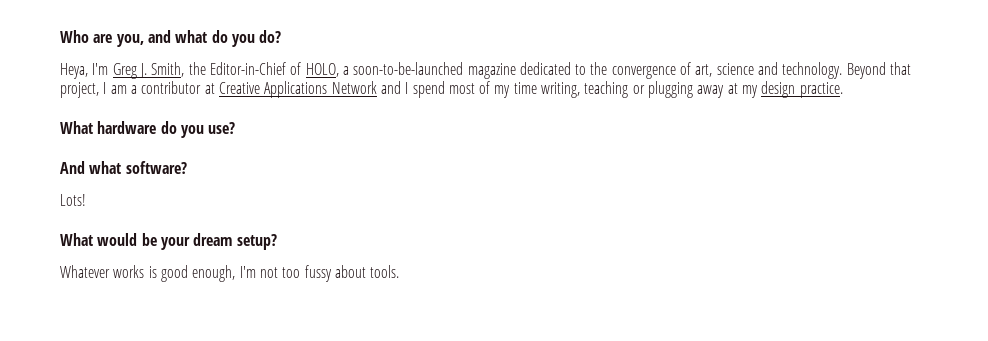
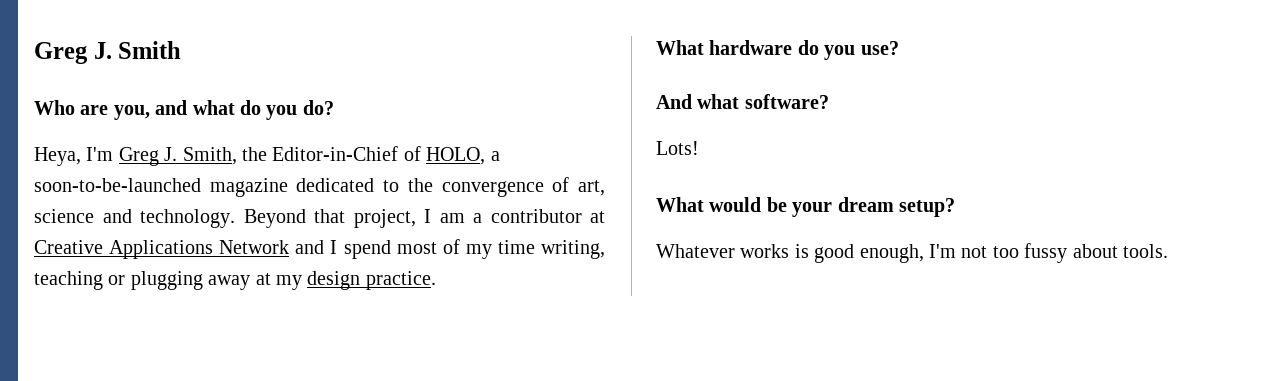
+ Greg J. Smith

